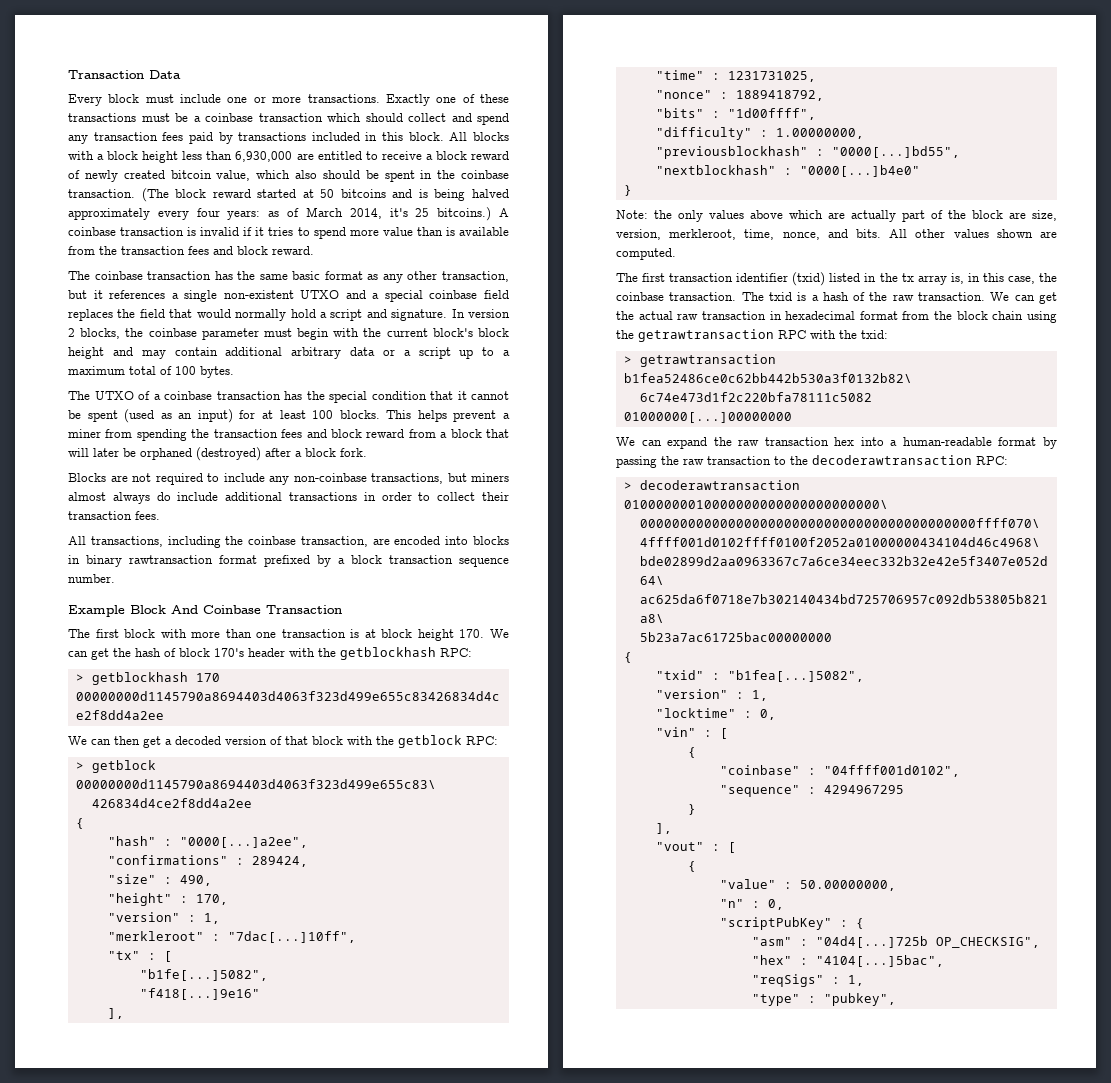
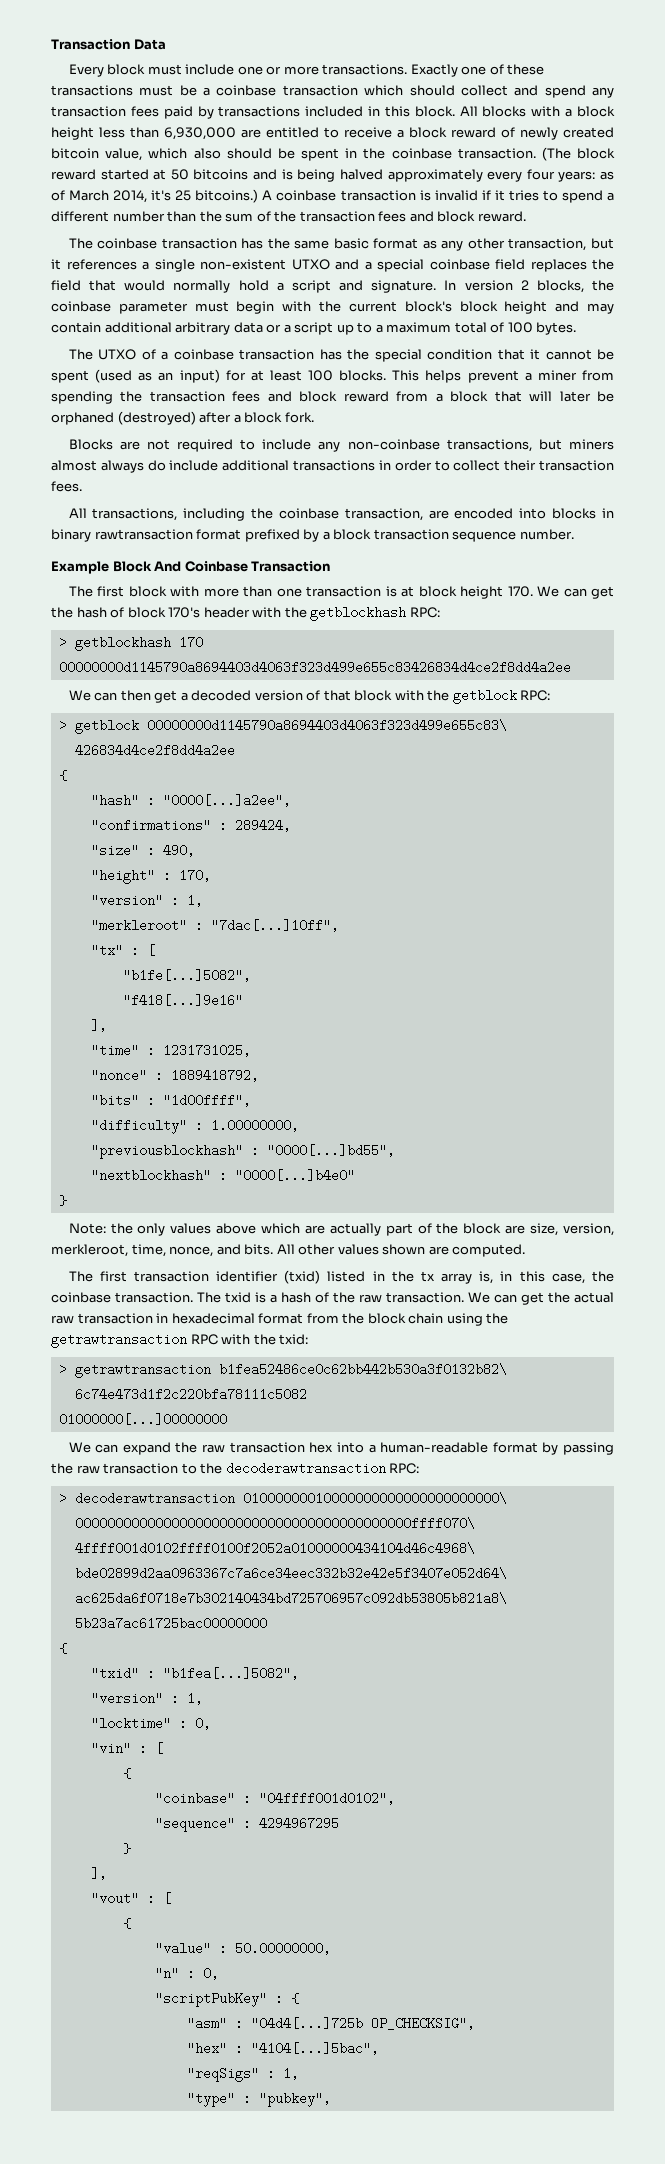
- A coinbase transaction is invalid if it tries to spend more value than is available from the transaction fees and block reward.
+ A coinbase transaction is invalid if it tries to spend a different number than the sum of the transaction fees and block reward.

